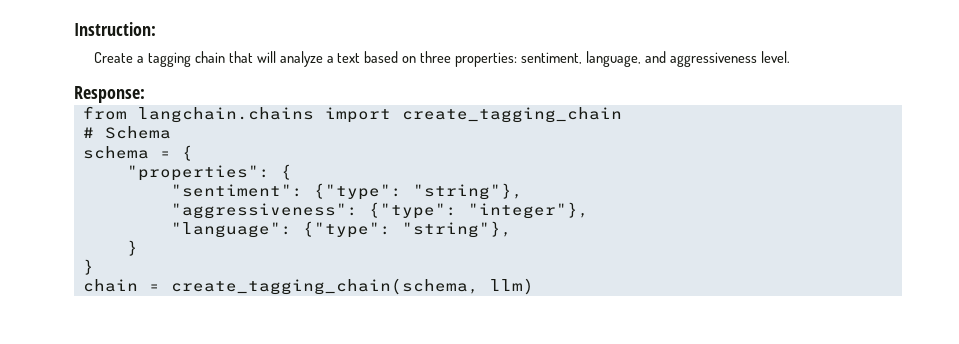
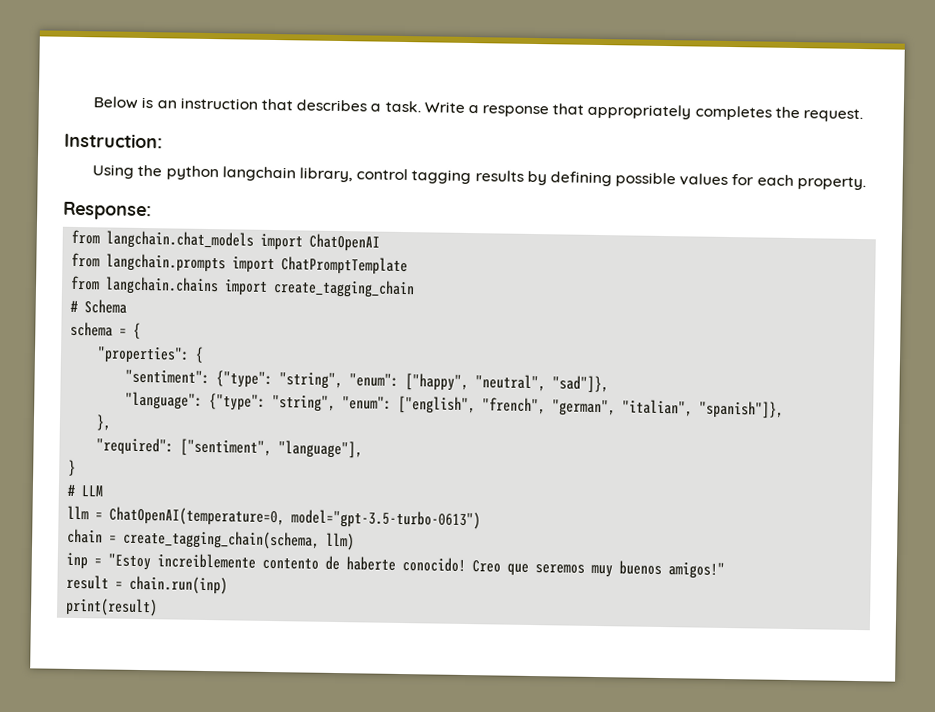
+ Below is an instruction that describes a task. Write a response that appropriately completes the request.
  Instruction:
- Create a tagging chain that will analyze a text based on three properties: sentiment, language, and aggressiveness level.
+ Using the python langchain library, control tagging results by defining possible values for each property.
  Response:
+ from langchain.chat_models import ChatOpenAI
+ from langchain.prompts import ChatPromptTemplate
- "sentiment": {"type": "string"},
- "aggressiveness": {"type": "integer"},
- "language": {"type": "string"},
+ "sentiment": {"type": "string", "enum": ["happy", "neutral", "sad"]},
+ "language": {"type": "string", "enum": ["english", "french", "german", "italian", "spanish"]},
+ },
+ "required": ["sentiment", "language"],
  }
- }
+ # LLM
+ llm = ChatOpenAI(temperature=0, model="gpt-3.5-turbo-0613")
  chain = create_tagging_chain(schema, llm)
+ inp = "Estoy increiblemente contento de haberte conocido! Creo que seremos muy buenos amigos!"
+ result = chain.run(inp)
+ print(result)

